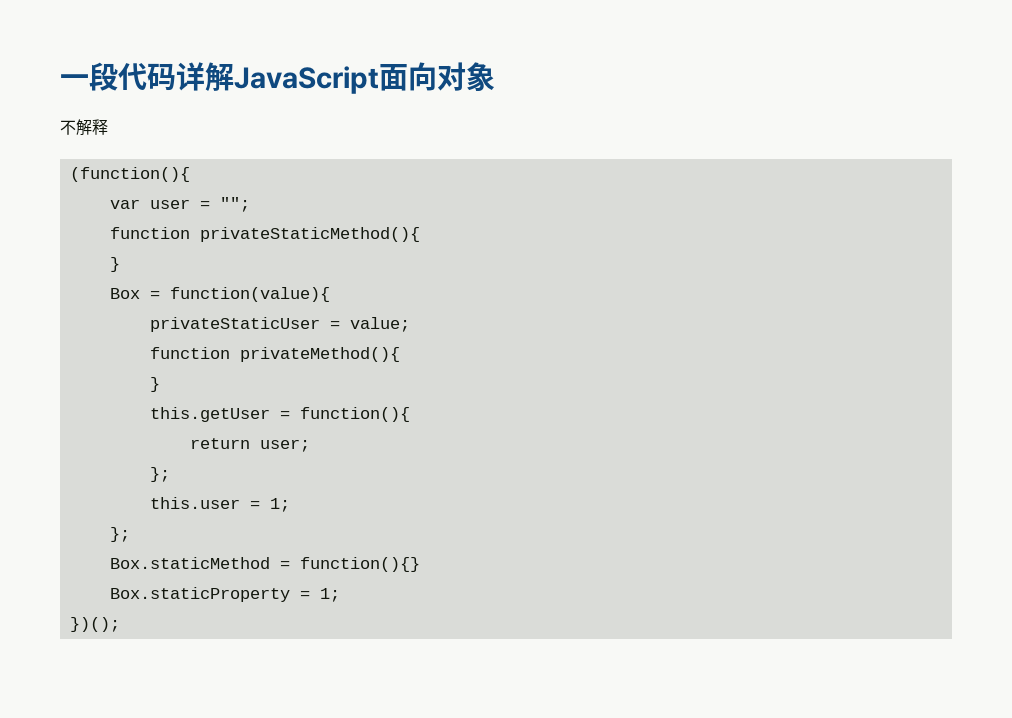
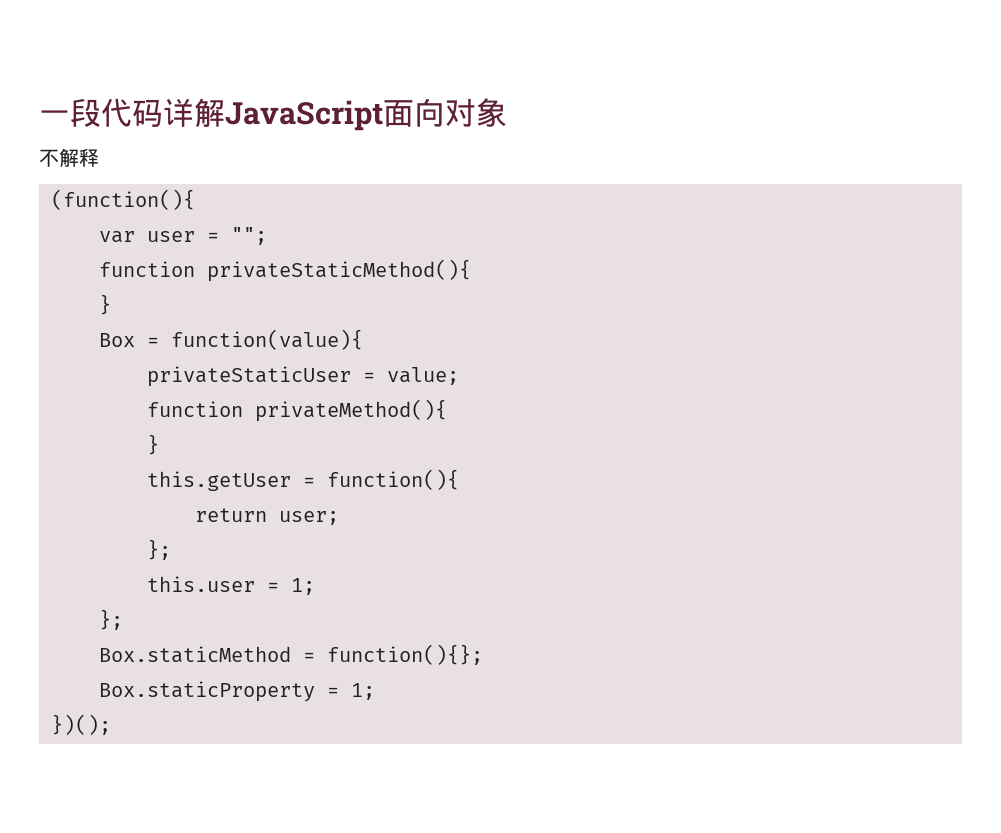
- Box.staticMethod = function(){}
+ Box.staticMethod = function(){};

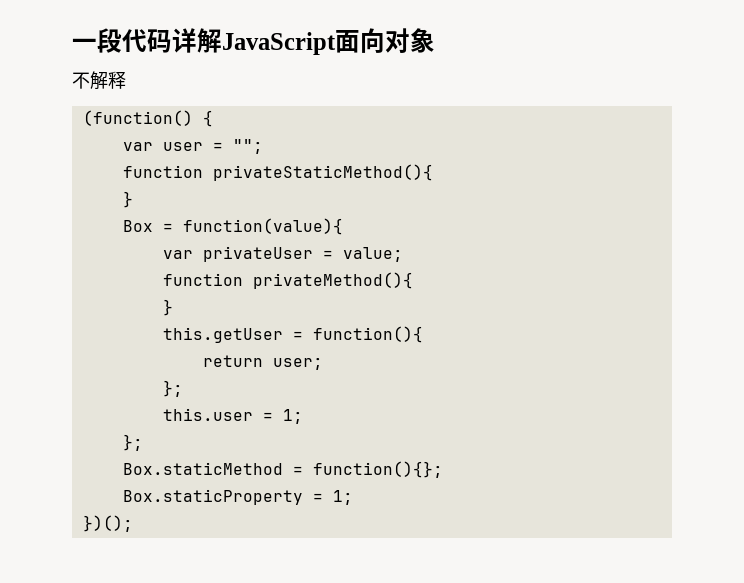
- (function(){
+ (function() {
- privateStaticUser = value;
+ var privateUser = value;

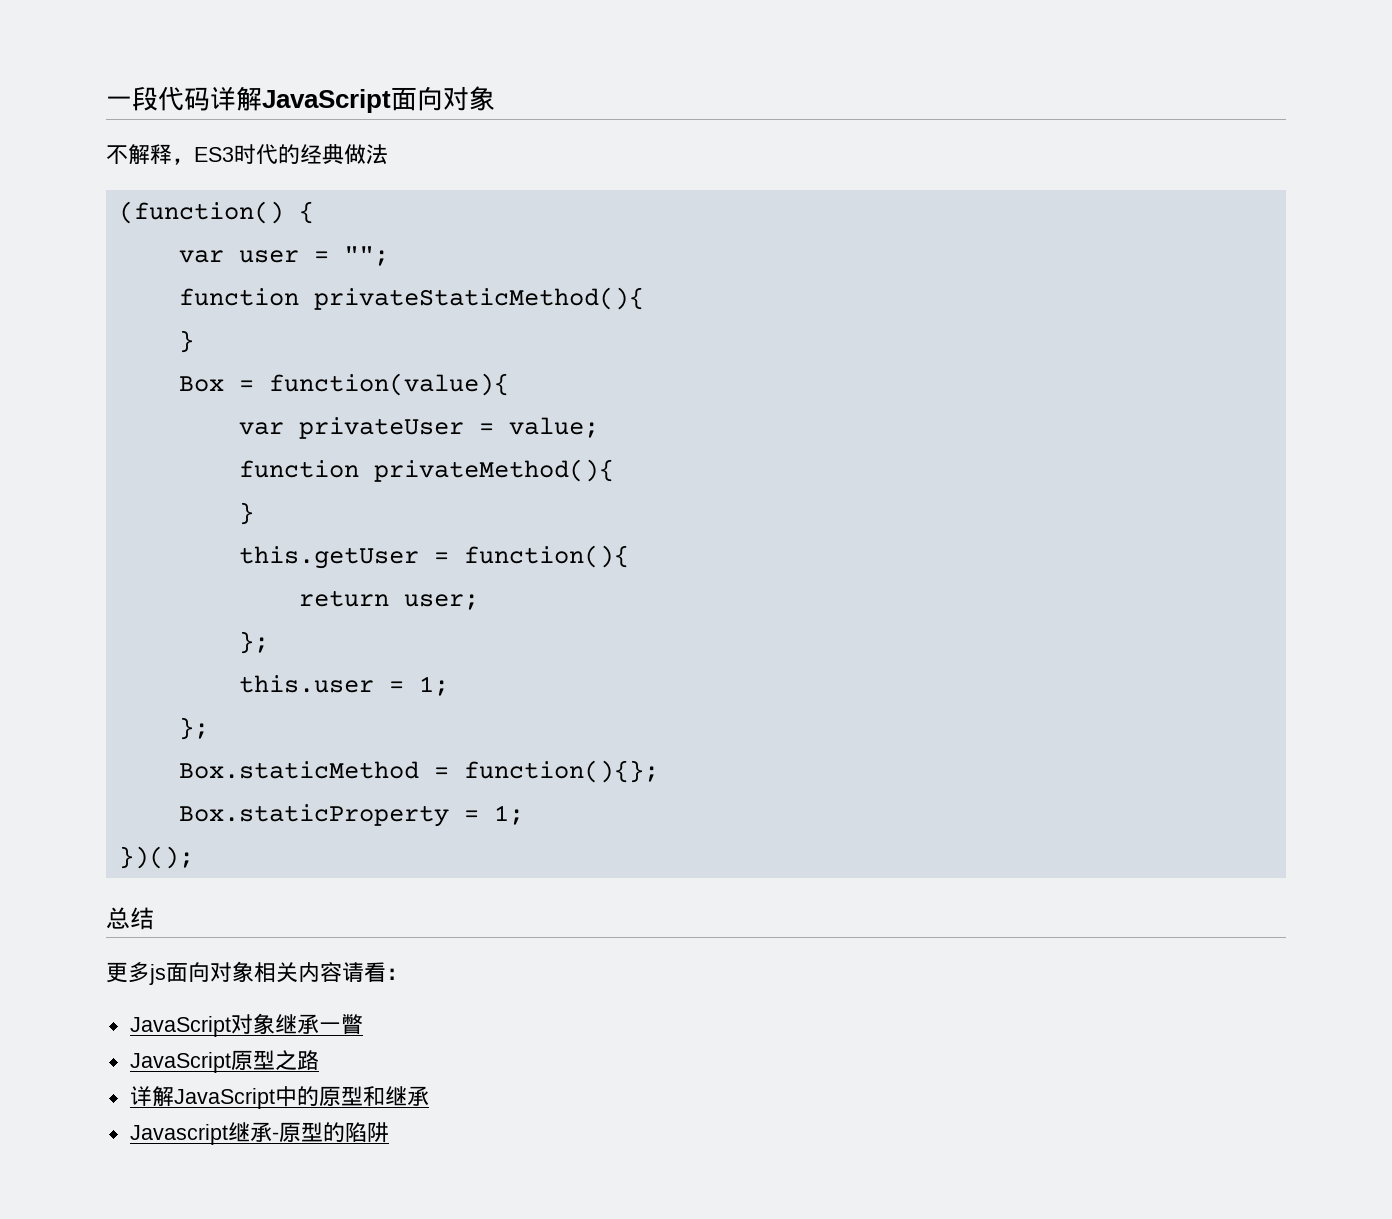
- 不解释
+ 不解释，ES3时代的经典做法
+ 总结
+ 更多js面向对象相关内容请看：
+ JavaScript对象继承一瞥
+ JavaScript原型之路
+ 详解JavaScript中的原型和继承
+ Javascript继承-原型的陷阱

